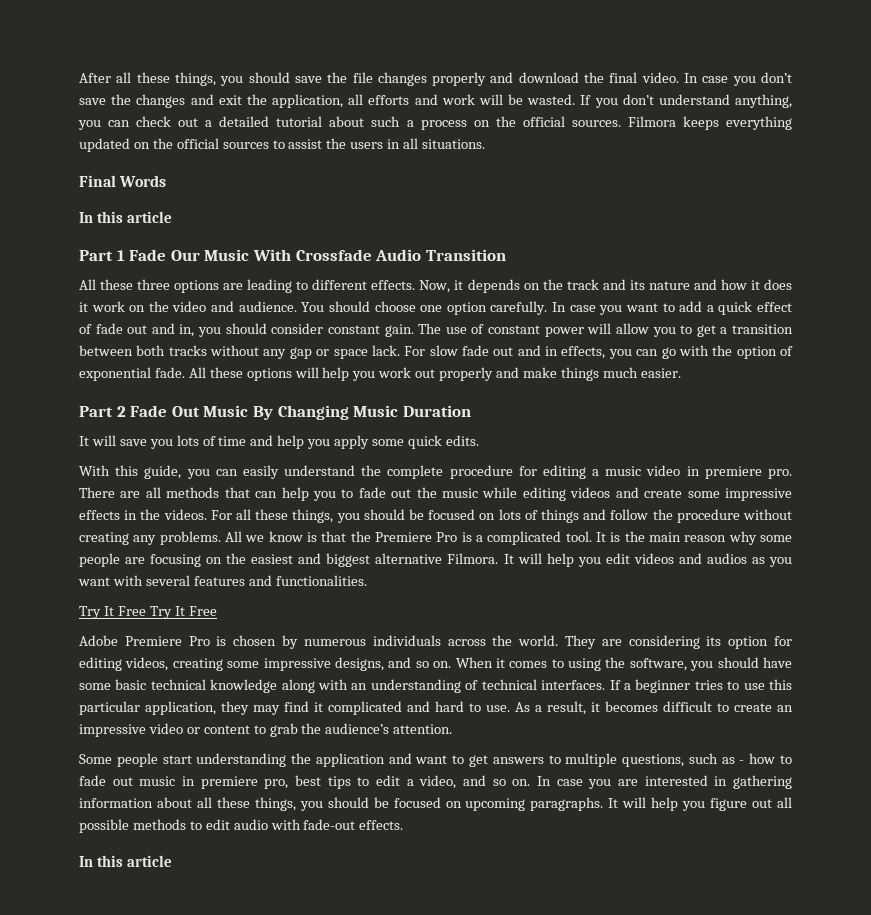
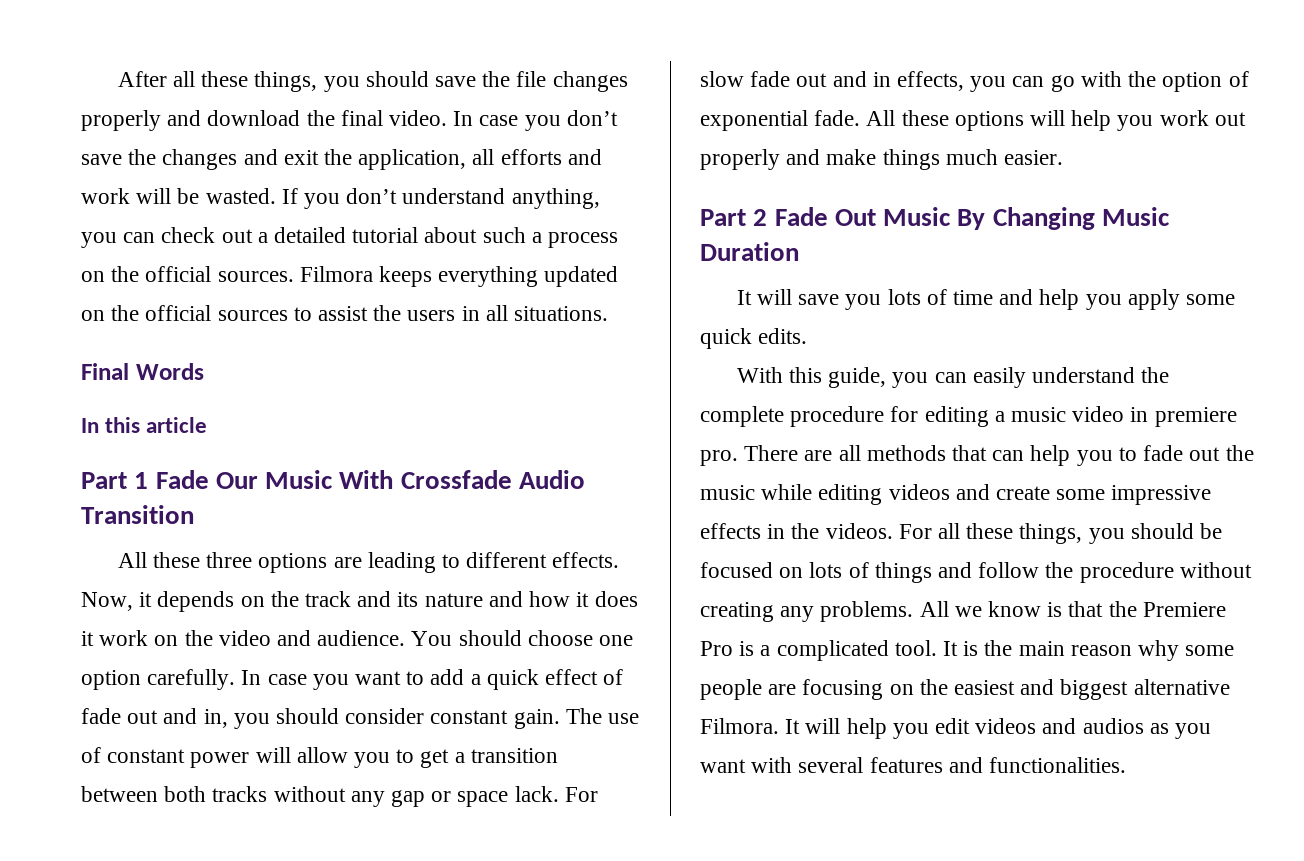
- Try It Free Try It Free
- Adobe Premiere Pro is chosen by numerous individuals across the world. They are considering its option for editing videos, creating some impressive designs, and so on. When it comes to using the software, you should have some basic technical knowledge along with an understanding of technical interfaces. If a beginner tries to use this particular application, they may find it complicated and hard to use. As a result, it becomes difficult to create an impressive video or content to grab the audience’s attention.
- Some people start understanding the application and want to get answers to multiple questions, such as - how to fade out music in premiere pro, best tips to edit a video, and so on. In case you are interested in gathering information about all these things, you should be focused on upcoming paragraphs. It will help you figure out all possible methods to edit audio with fade-out effects.
- In this article

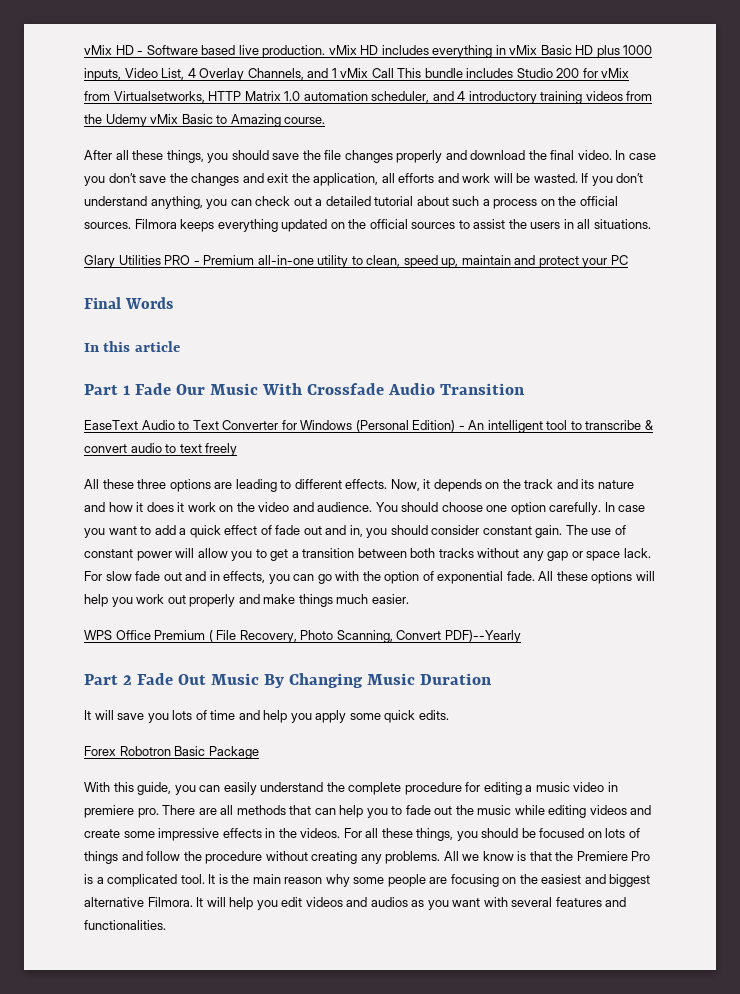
+ vMix HD - Software based live production. vMix HD includes everything in vMix Basic HD plus 1000 inputs, Video List, 4 Overlay Channels, and 1 vMix Call This bundle includes Studio 200 for vMix from Virtualsetworks, HTTP Matrix 1.0 automation scheduler, and 4 introductory training videos from the Udemy vMix Basic to Amazing course.
+ Glary Utilities PRO - Premium all-in-one utility to clean, speed up, maintain and protect your PC
+ EaseText Audio to Text Converter for Windows (Personal Edition) - An intelligent tool to transcribe & convert audio to text freely
+ WPS Office Premium ( File Recovery, Photo Scanning, Convert PDF)--Yearly
+ Forex Robotron Basic Package

